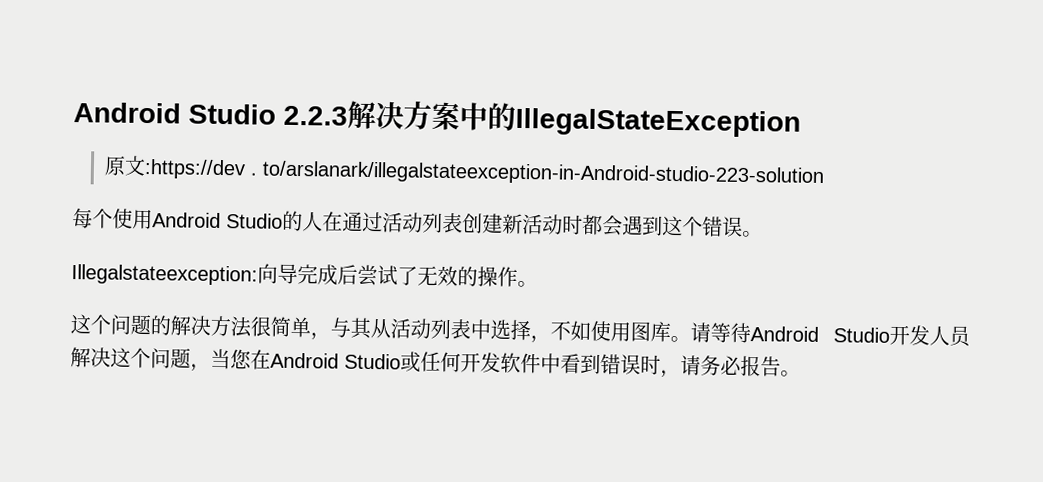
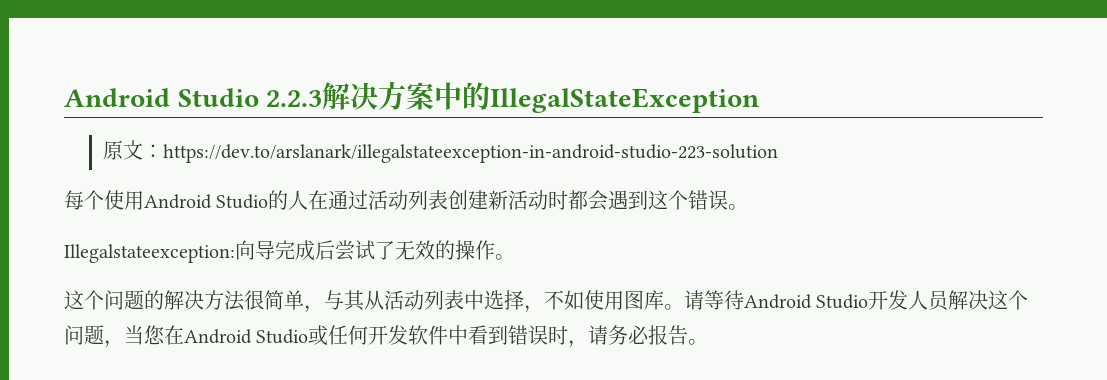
- 原文:https://dev . to/arslanark/illegalstateexception-in-Android-studio-223-solution
+ 原文：https://dev.to/arslanark/illegalstateexception-in-android-studio-223-solution

